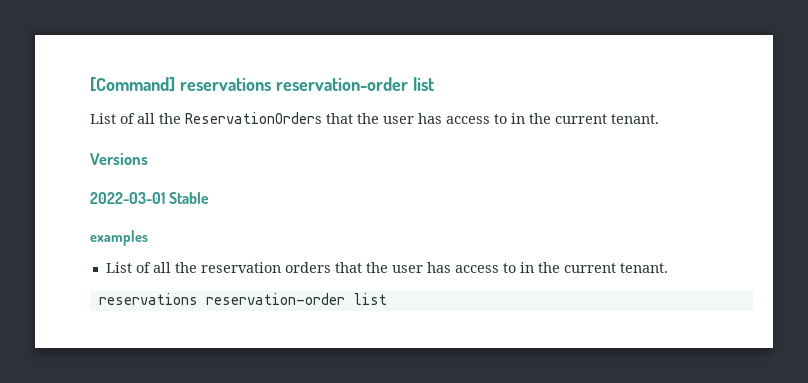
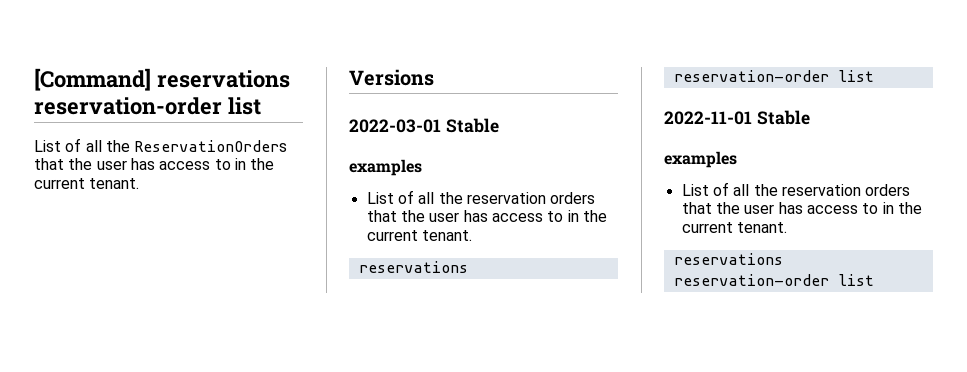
+ 2022-11-01 Stable
+ examples
+ List of all the reservation orders that the user has access to in the current tenant.
+ reservations reservation-order list

